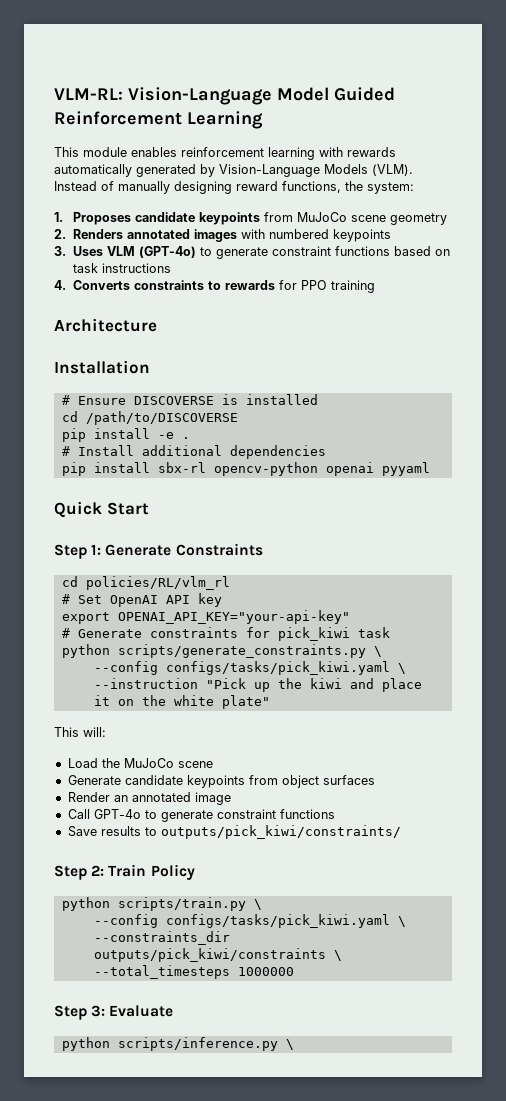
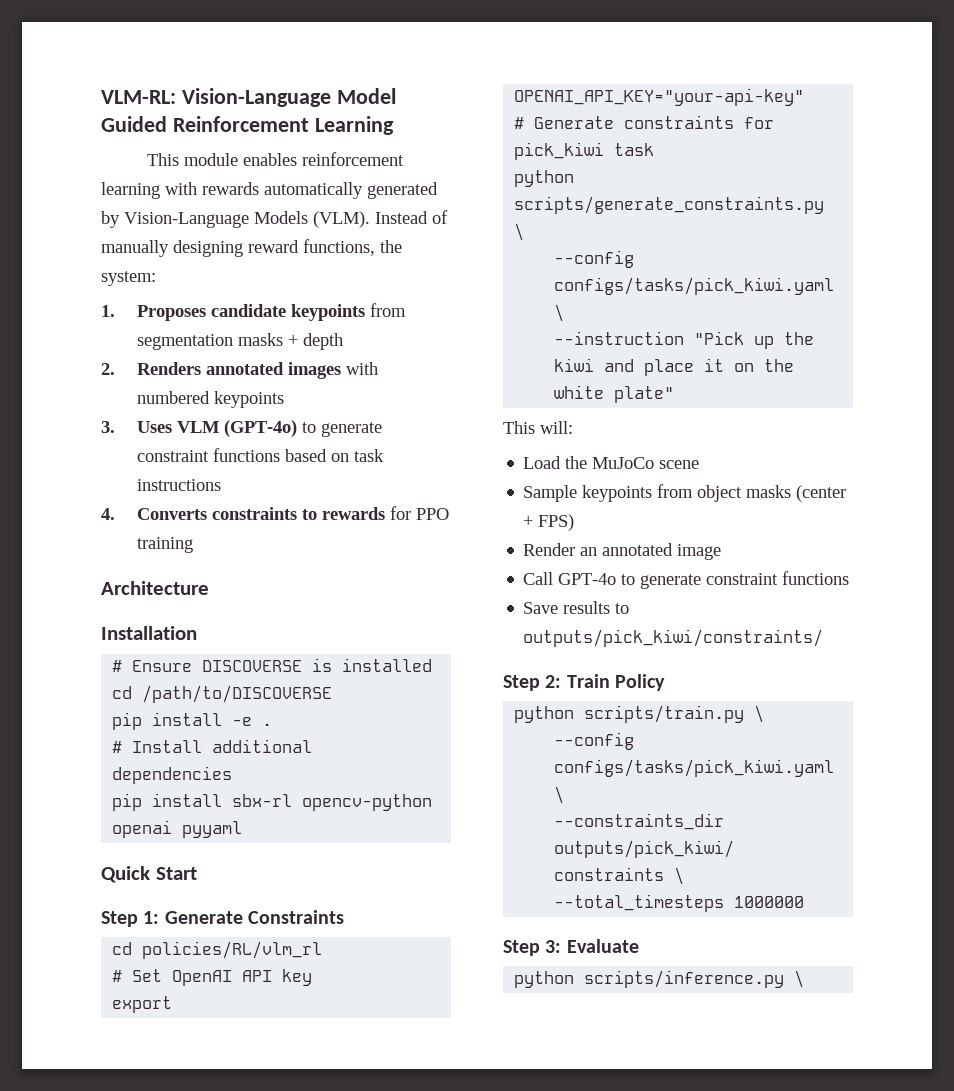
- 1. Proposes candidate keypoints from MuJoCo scene geometry
+ 1. Proposes candidate keypoints from segmentation masks + depth
- Generate candidate keypoints from object surfaces
+ Sample keypoints from object masks (center + FPS)

